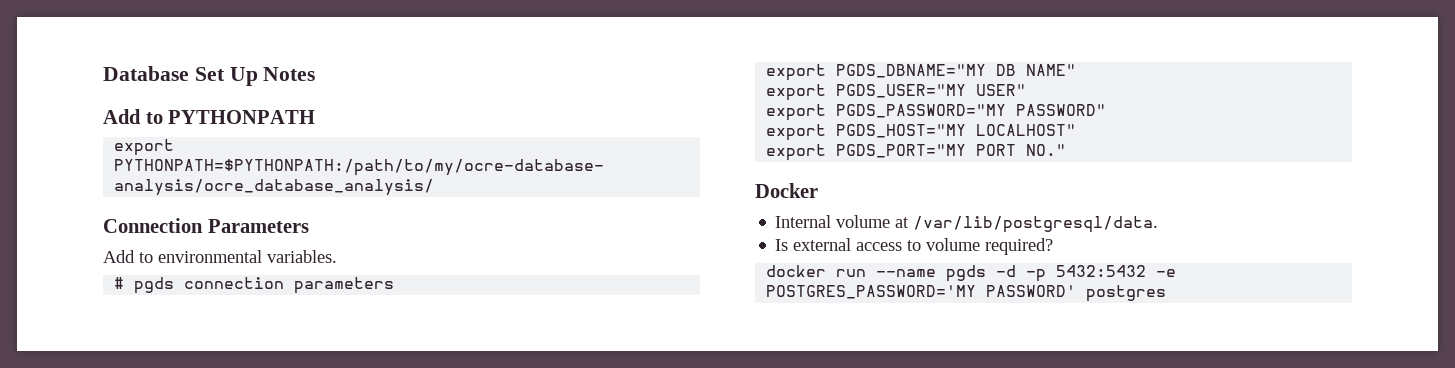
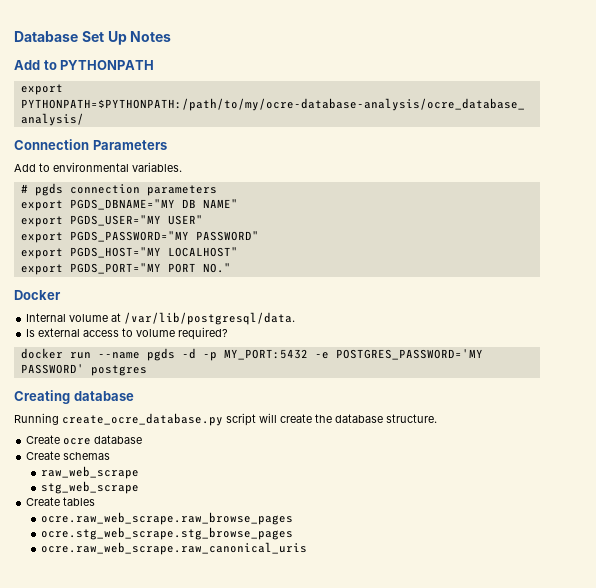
- docker run --name pgds -d -p 5432:5432 -e POSTGRES_PASSWORD='MY PASSWORD' postgres
+ docker run --name pgds -d -p MY_PORT:5432 -e POSTGRES_PASSWORD='MY PASSWORD' postgres
+ Creating database
+ Running create_ocre_database.py script will create the database structure.
+ Create ocre database
+ Create schemas
+ raw_web_scrape
+ stg_web_scrape
+ Create tables
+ ocre.raw_web_scrape.raw_browse_pages
+ ocre.stg_web_scrape.stg_browse_pages
+ ocre.raw_web_scrape.raw_canonical_uris

